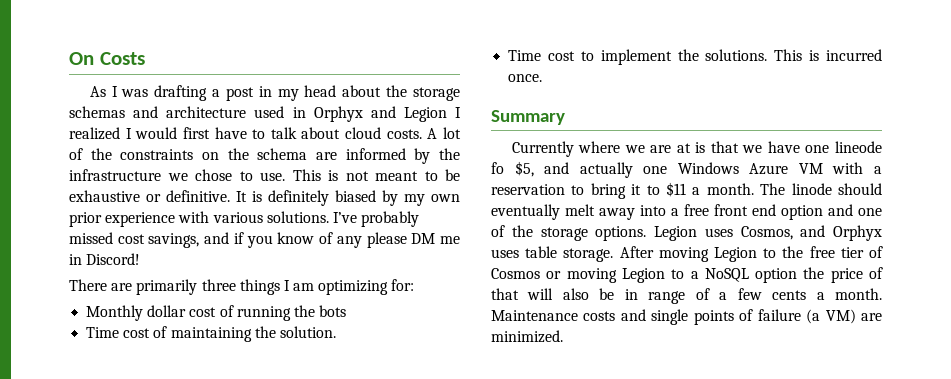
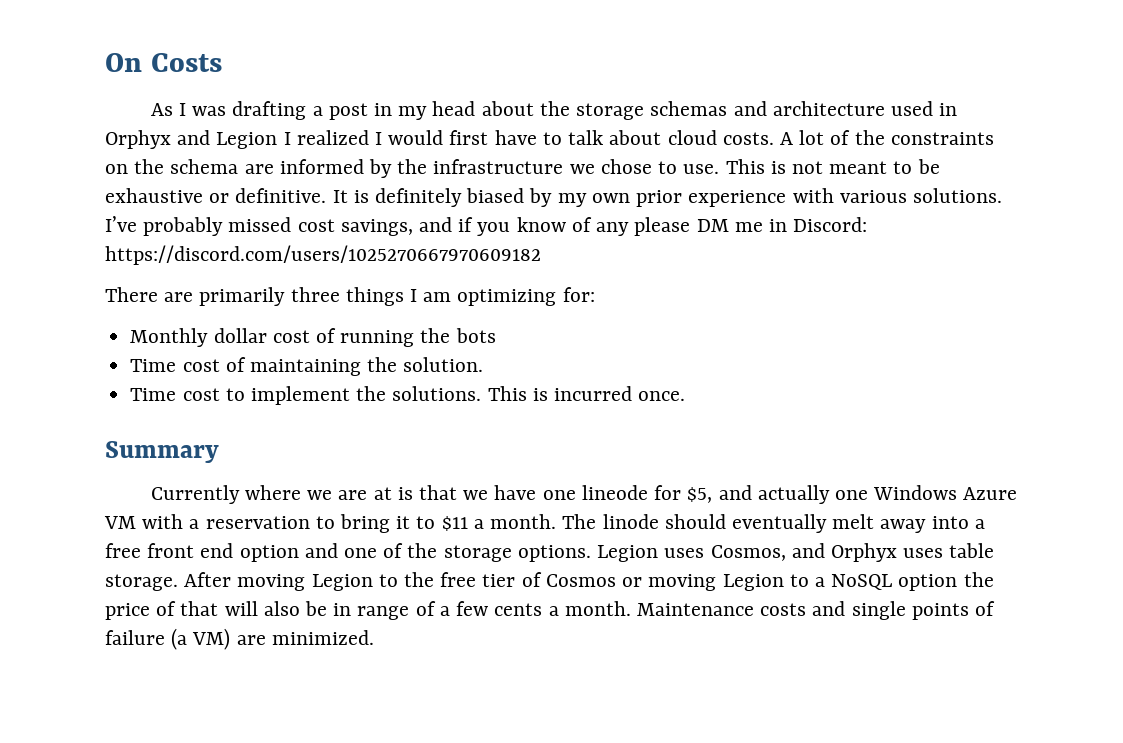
- I’ve probably missed cost savings, and if you know of any please DM me in Discord!
+ I’ve probably missed cost savings, and if you know of any please DM me in Discord: https://discord.com/users/1025270667970609182
- Currently where we are at is that we have one lineode fo $5, and actually one Windows Azure VM with a reservation to bring it to $11 a month.
+ Currently where we are at is that we have one lineode for $5, and actually one Windows Azure VM with a reservation to bring it to $11 a month.

